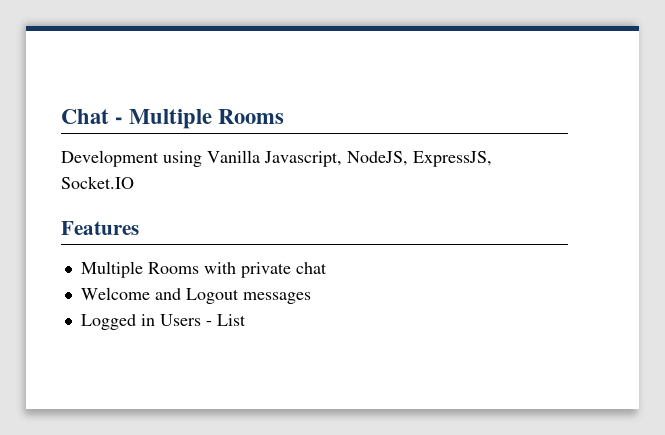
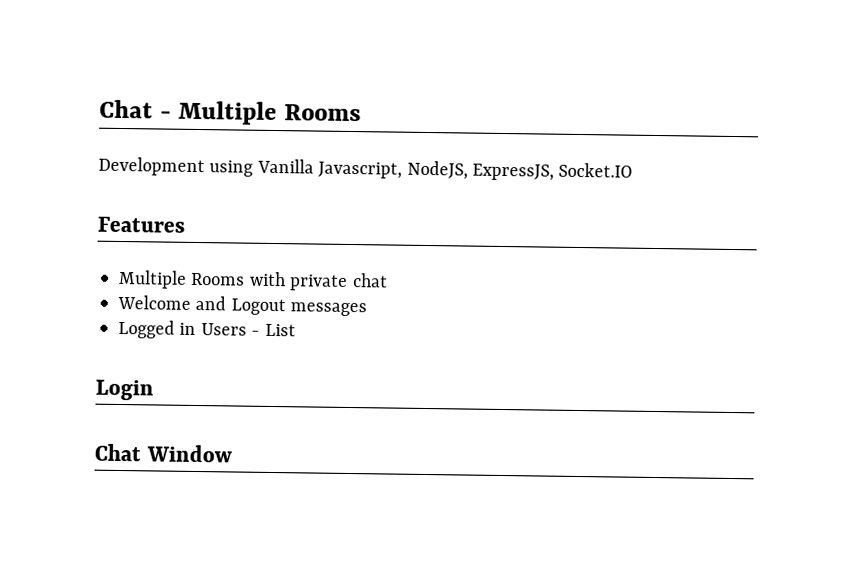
+ Login
+ Chat Window

